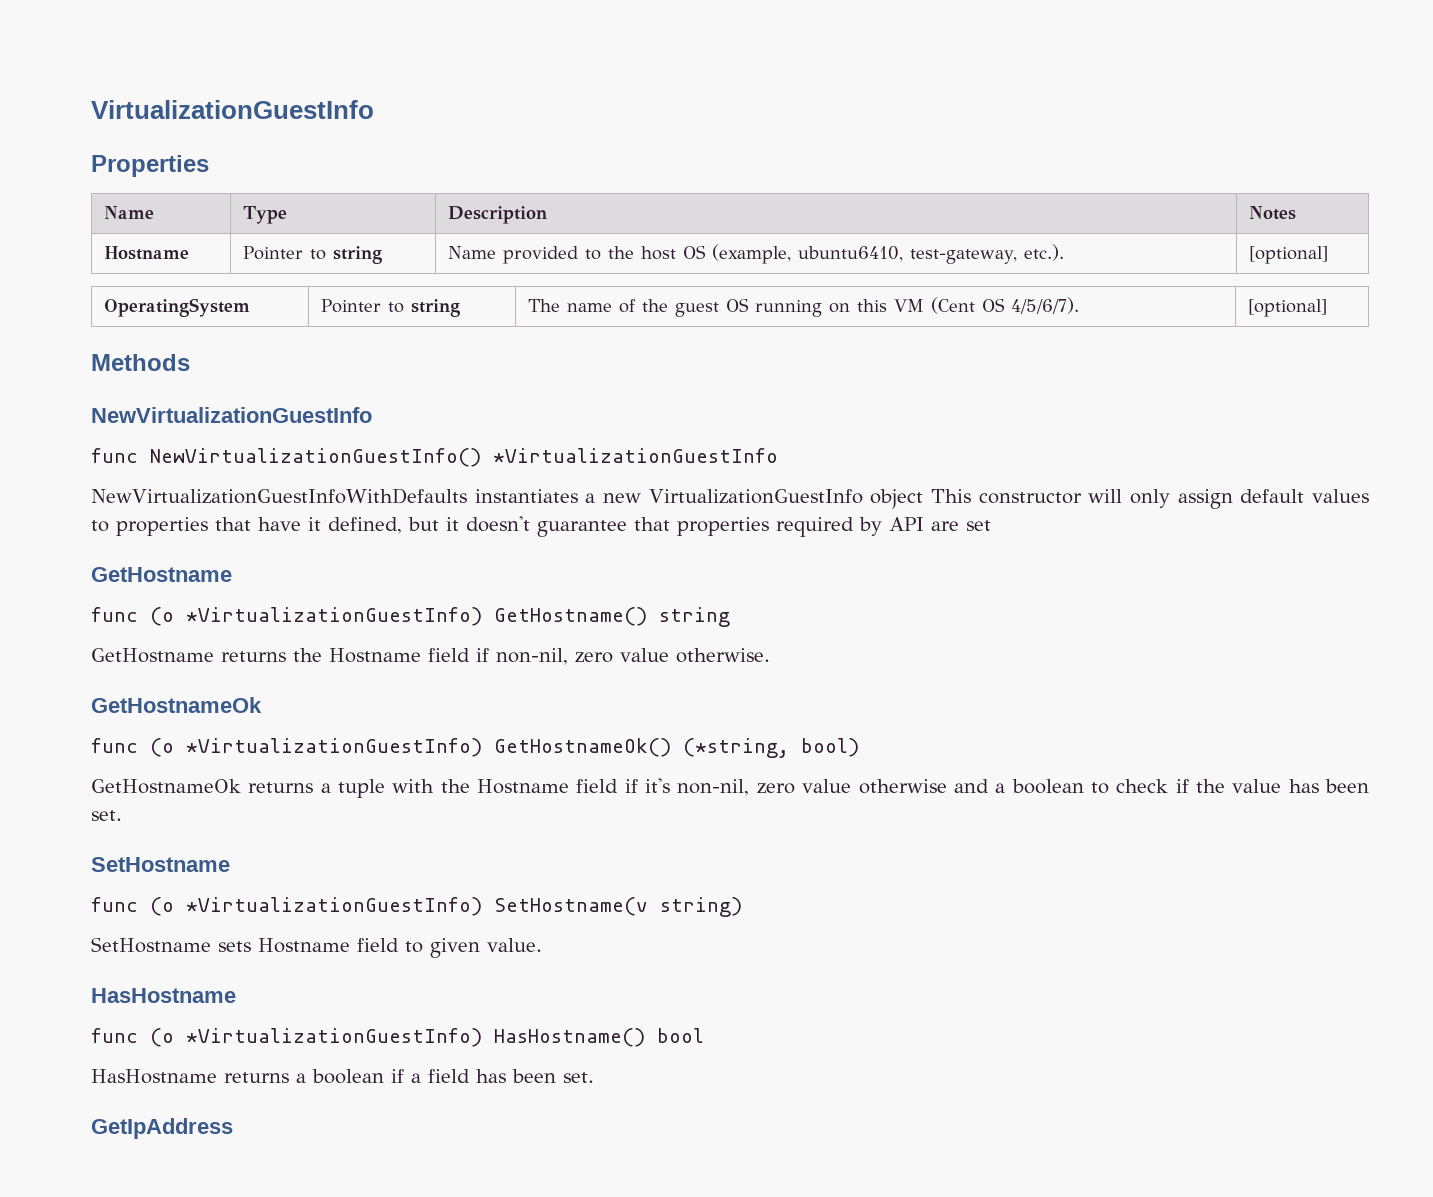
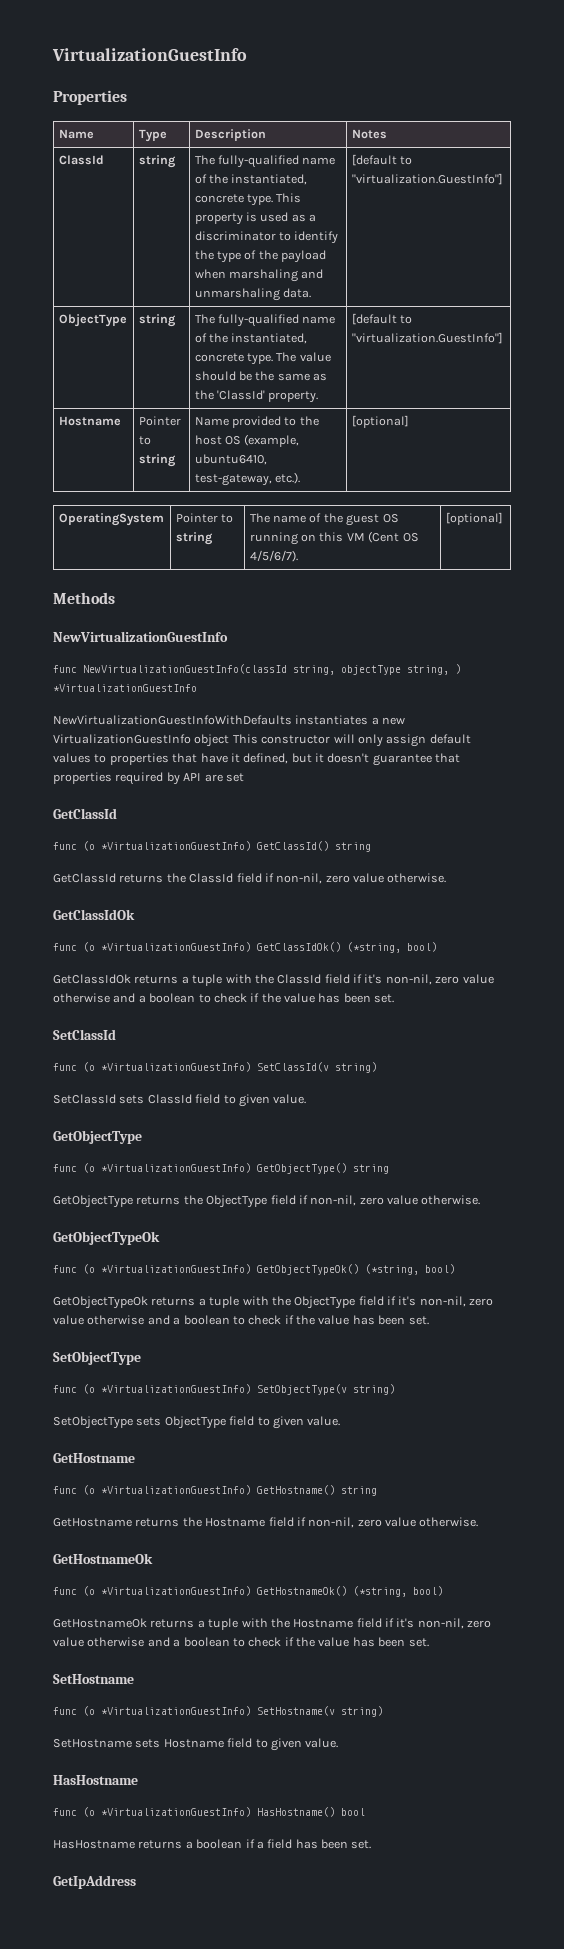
+ ClassId | string | The fully-qualified name of the instantiated, concrete type. This property is used as a discriminator to identify the type of the payload when marshaling and unmarshaling data. | [default to "virtualization.GuestInfo"]
+ ObjectType | string | The fully-qualified name of the instantiated, concrete type. The value should be the same as the 'ClassId' property. | [default to "virtualization.GuestInfo"]
- func NewVirtualizationGuestInfo() *VirtualizationGuestInfo
+ func NewVirtualizationGuestInfo(classId string, objectType string, ) *VirtualizationGuestInfo
  NewVirtualizationGuestInfoWithDefaults instantiates a new VirtualizationGuestInfo object This constructor will only assign default values to properties that have it defined, but it doesn't guarantee that properties required by API are set
+ GetClassId
+ func (o *VirtualizationGuestInfo) GetClassId() string
+ GetClassId returns the ClassId field if non-nil, zero value otherwise.
+ GetClassIdOk
+ func (o *VirtualizationGuestInfo) GetClassIdOk() (*string, bool)
+ GetClassIdOk returns a tuple with the ClassId field if it's non-nil, zero value otherwise and a boolean to check if the value has been set.
+ SetClassId
+ func (o *VirtualizationGuestInfo) SetClassId(v string)
+ SetClassId sets ClassId field to given value.
+ GetObjectType
+ func (o *VirtualizationGuestInfo) GetObjectType() string
+ GetObjectType returns the ObjectType field if non-nil, zero value otherwise.
+ GetObjectTypeOk
+ func (o *VirtualizationGuestInfo) GetObjectTypeOk() (*string, bool)
+ GetObjectTypeOk returns a tuple with the ObjectType field if it's non-nil, zero value otherwise and a boolean to check if the value has been set.
+ SetObjectType
+ func (o *VirtualizationGuestInfo) SetObjectType(v string)
+ SetObjectType sets ObjectType field to given value.

